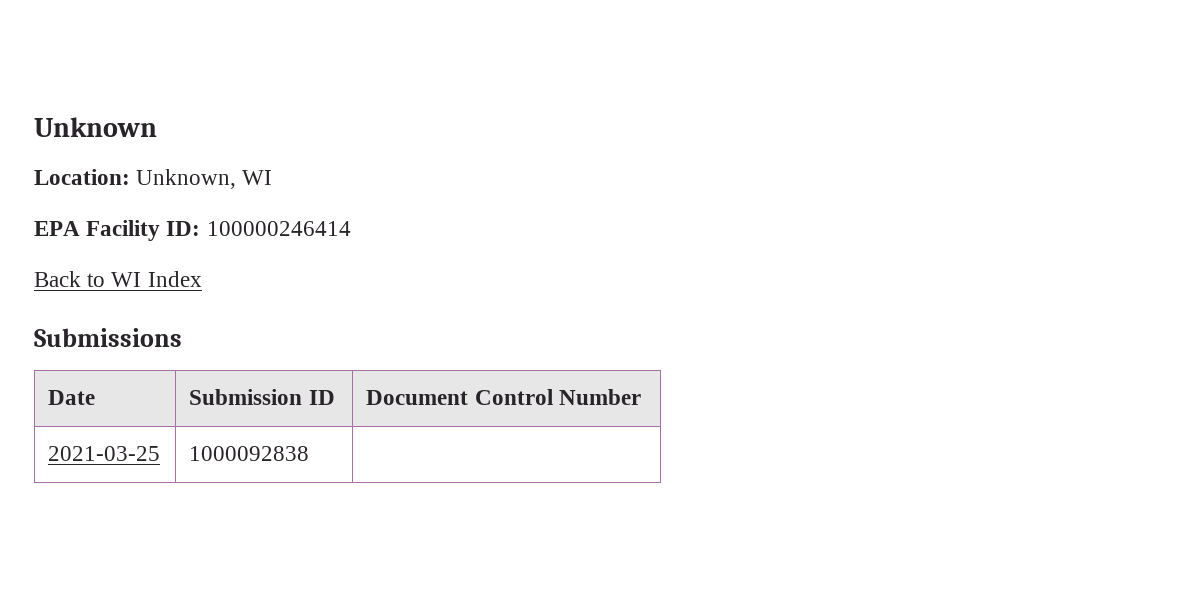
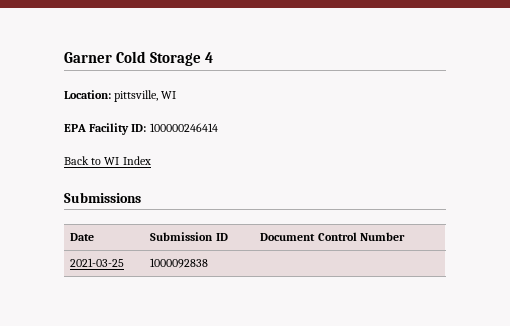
- Unknown
+ Garner Cold Storage 4
- Location: Unknown, WI
+ Location: pittsville, WI

